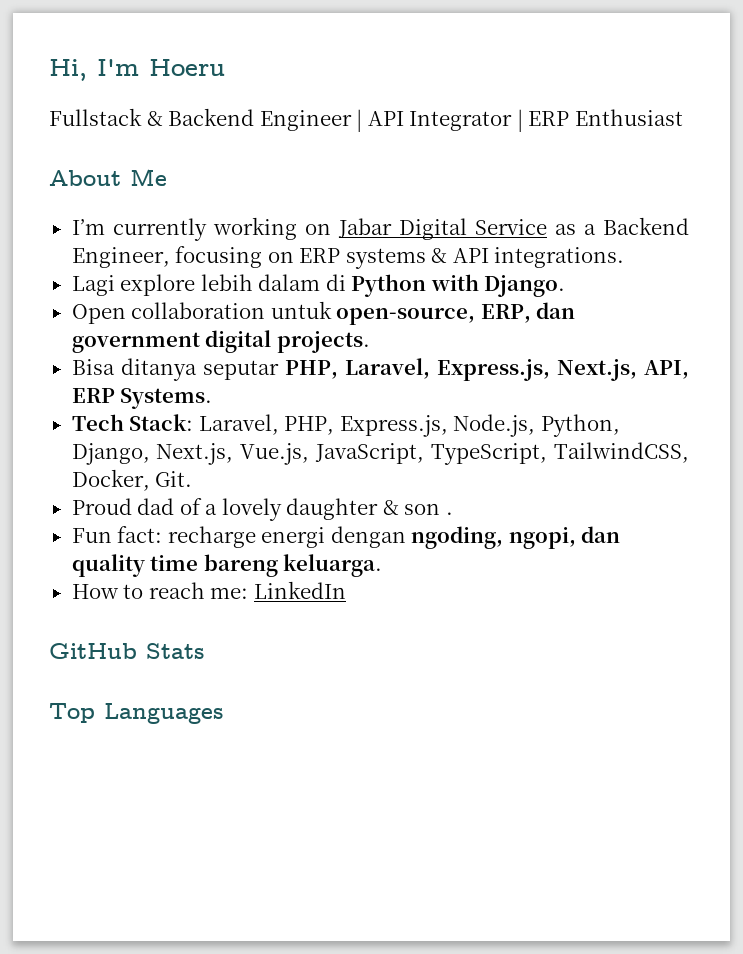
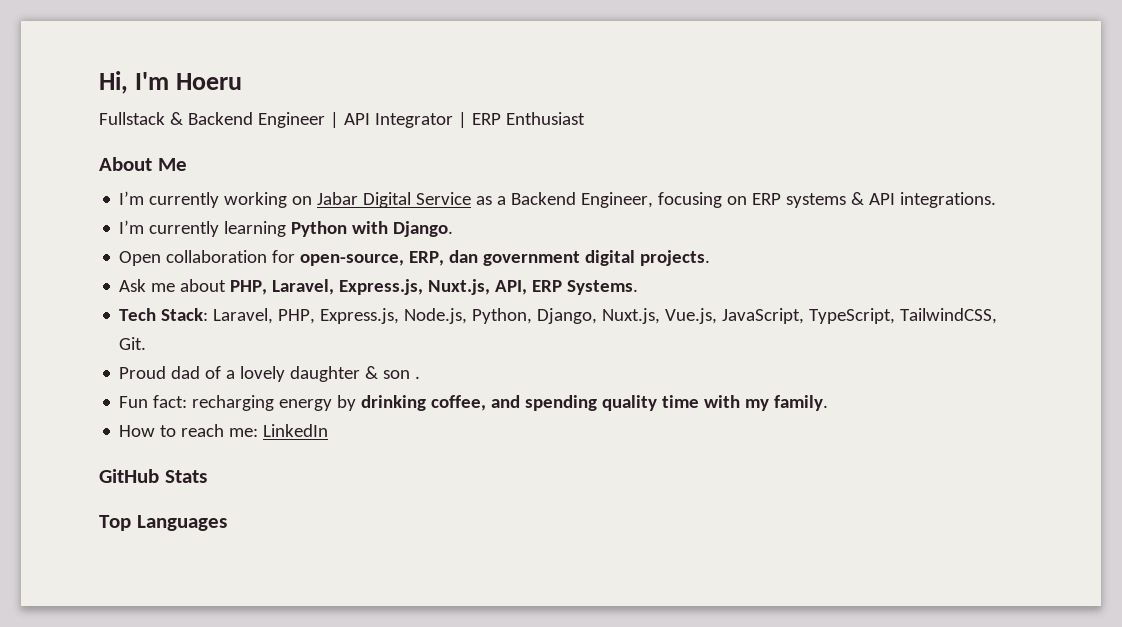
- Lagi explore lebih dalam di Python with Django.
+ I’m currently learning Python with Django.
- Open collaboration untuk open-source, ERP, dan government digital projects.
+ Open collaboration for open-source, ERP, dan government digital projects.
- Bisa ditanya seputar PHP, Laravel, Express.js, Next.js, API, ERP Systems.
+ Ask me about PHP, Laravel, Express.js, Nuxt.js, API, ERP Systems.
- Tech Stack: Laravel, PHP, Express.js, Node.js, Python, Django, Next.js, Vue.js, JavaScript, TypeScript, TailwindCSS, Docker, Git.
+ Tech Stack: Laravel, PHP, Express.js, Node.js, Python, Django, Nuxt.js, Vue.js, JavaScript, TypeScript, TailwindCSS, Git.
- Fun fact: recharge energi dengan ngoding, ngopi, dan quality time bareng keluarga.
+ Fun fact: recharging energy by drinking coffee, and spending quality time with my family.

